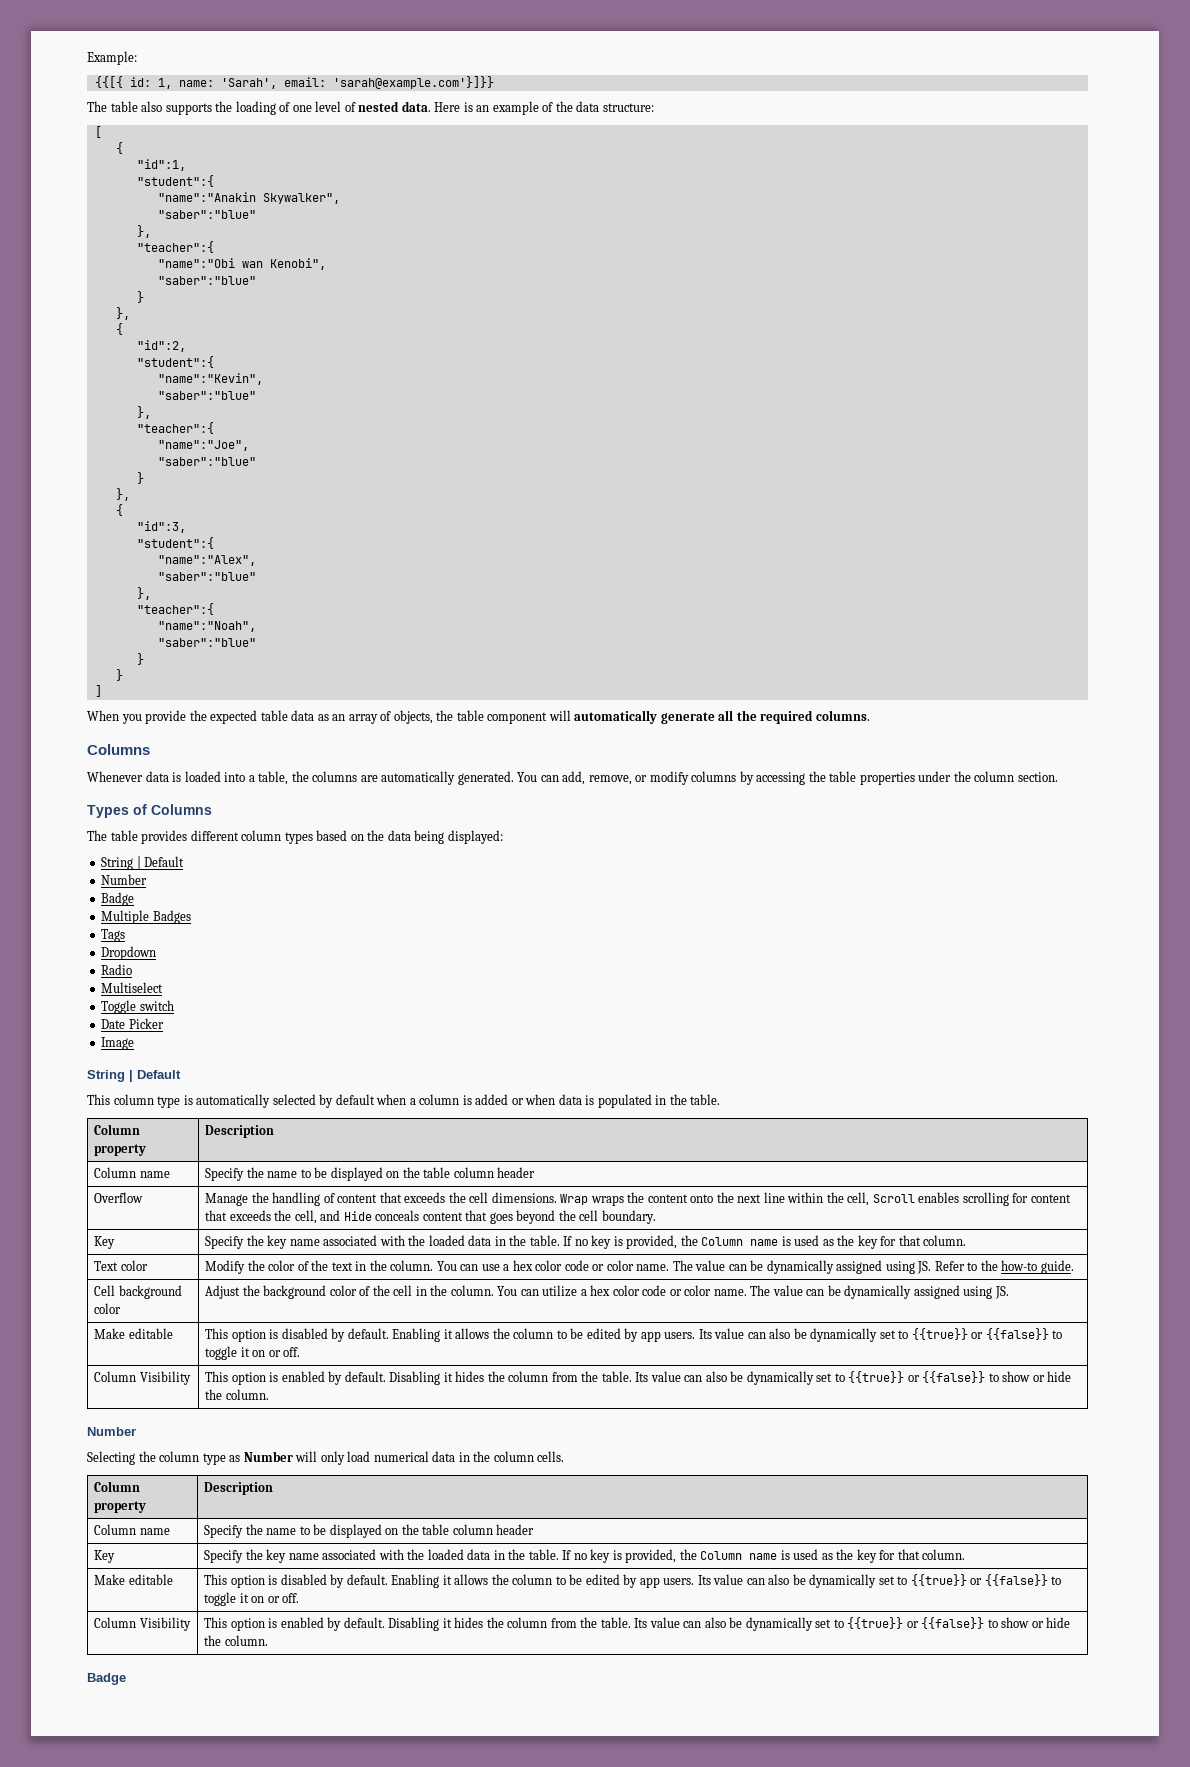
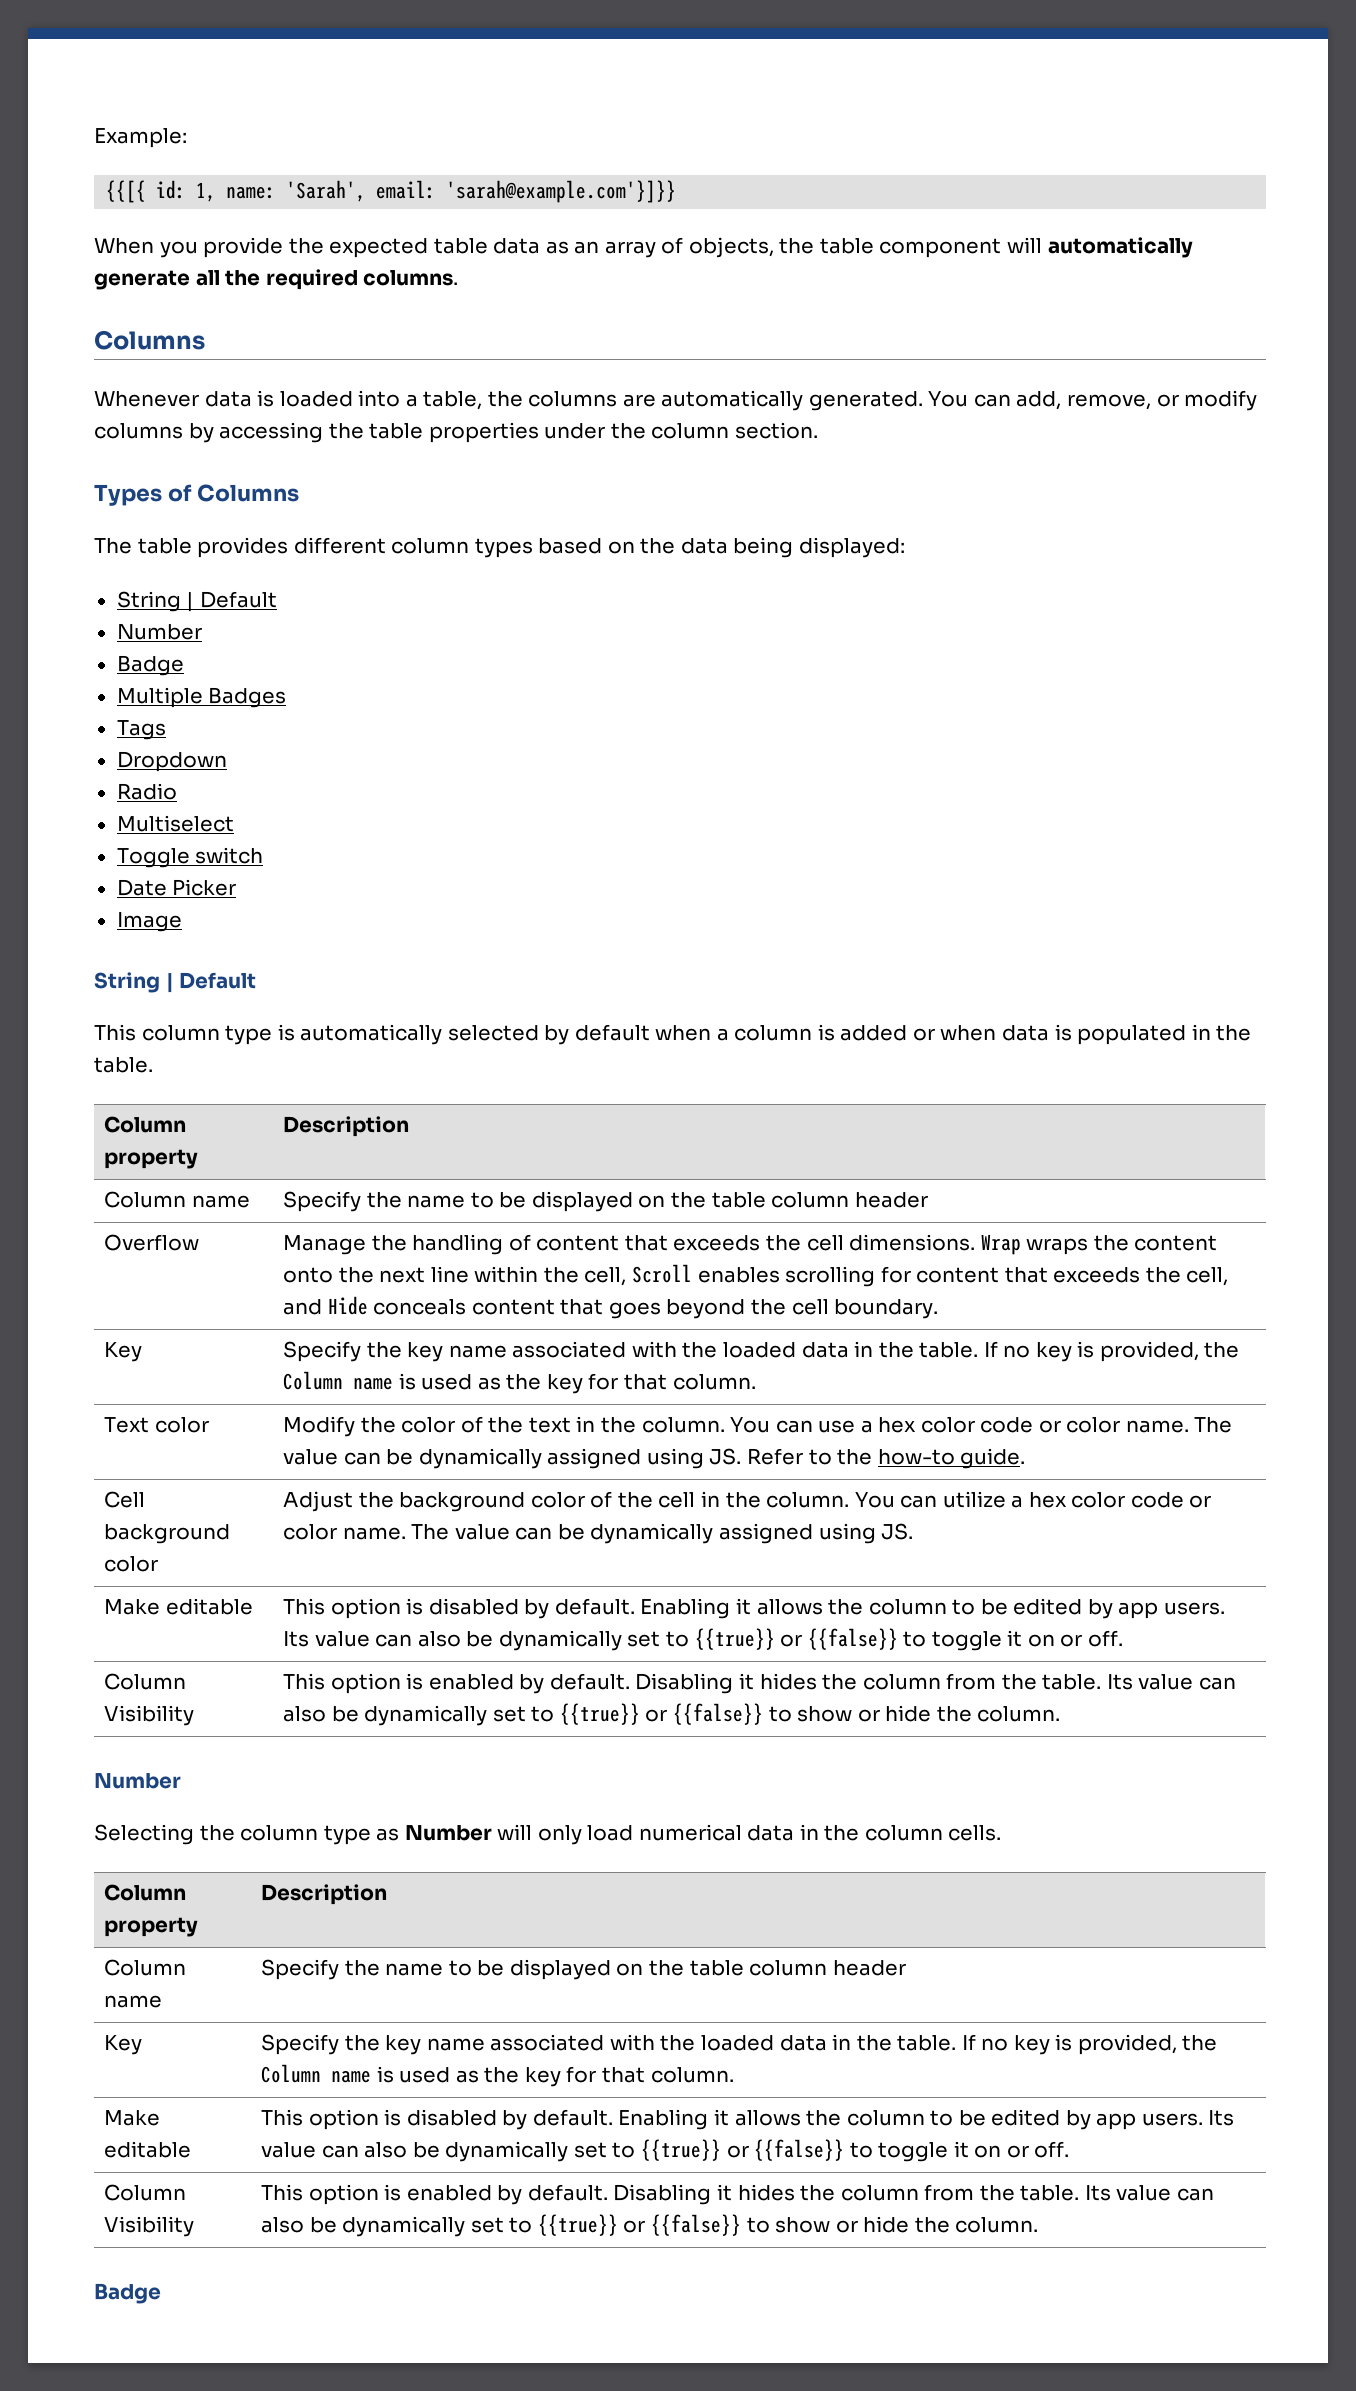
- The table also supports the loading of one level of nested data. Here is an example of the data structure:
- [
- {
- "id":1,
- "student":{
- "name":"Anakin Skywalker",
- "saber":"blue"
- },
- "teacher":{
- "name":"Obi wan Kenobi",
- "saber":"blue"
- }
- },
- {
- "id":2,
- "student":{
- "name":"Kevin",
- "saber":"blue"
- },
- "teacher":{
- "name":"Joe",
- "saber":"blue"
- }
- },
- {
- "id":3,
- "student":{
- "name":"Alex",
- "saber":"blue"
- },
- "teacher":{
- "name":"Noah",
- "saber":"blue"
- }
- }
- ]

